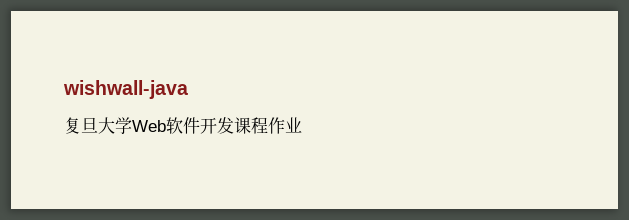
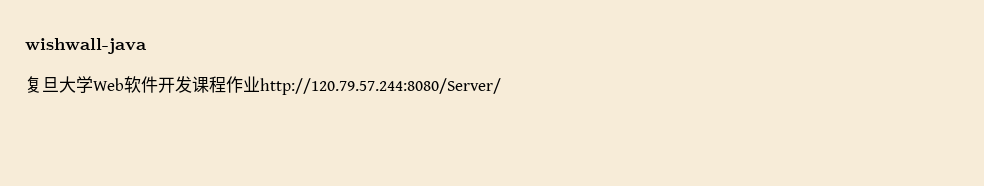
- 复旦大学Web软件开发课程作业
+ 复旦大学Web软件开发课程作业http://120.79.57.244:8080/Server/

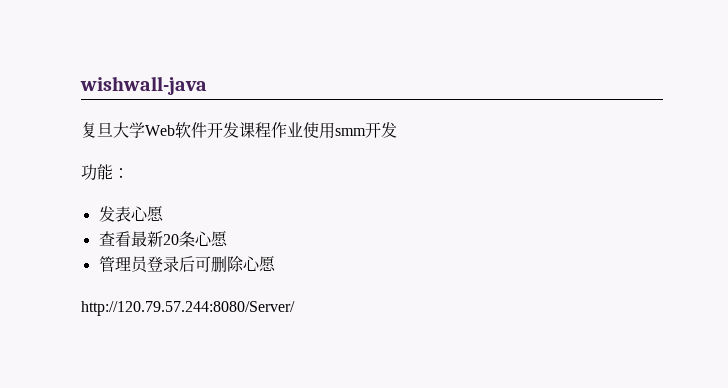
- 复旦大学Web软件开发课程作业http://120.79.57.244:8080/Server/
+ 复旦大学Web软件开发课程作业使用smm开发
+ 功能：
+ 发表心愿
+ 查看最新20条心愿
+ 管理员登录后可删除心愿
+ http://120.79.57.244:8080/Server/

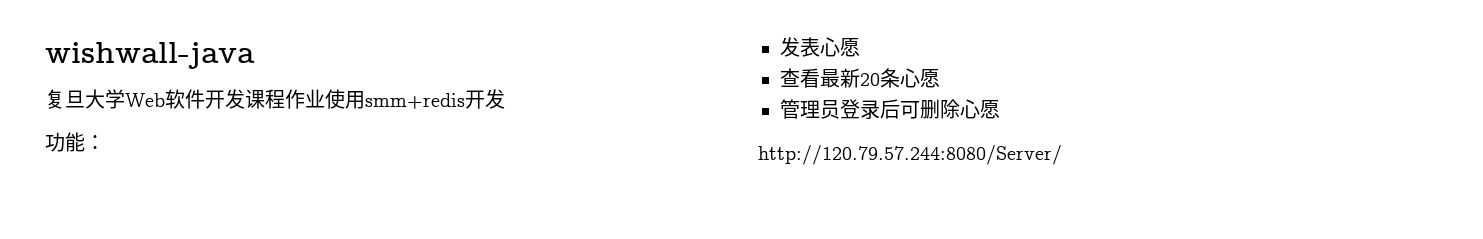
- 复旦大学Web软件开发课程作业使用smm开发
+ 复旦大学Web软件开发课程作业使用smm+redis开发

